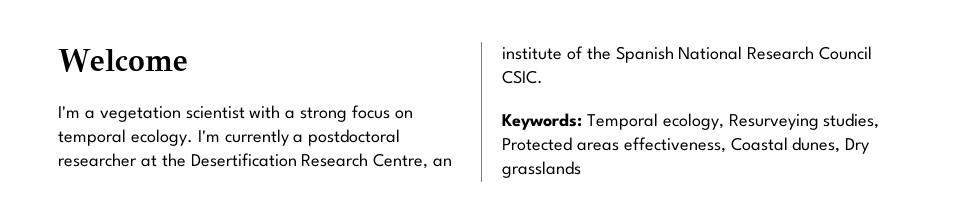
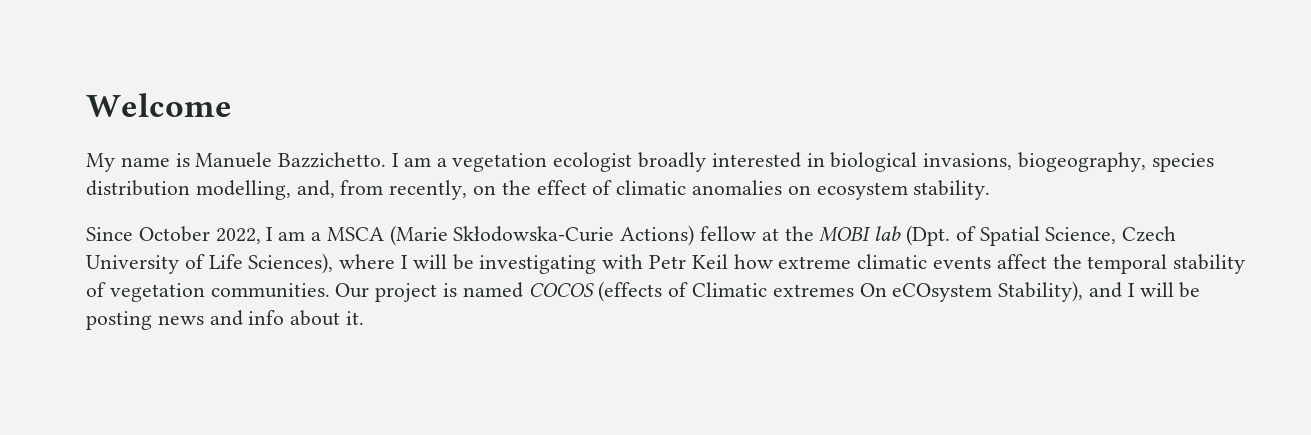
- I'm a vegetation scientist with a strong focus on temporal ecology. I'm currently a postdoctoral researcher at the Desertification Research Centre, an institute of the Spanish National Research Council CSIC.
- Keywords: Temporal ecology, Resurveying studies, Protected areas effectiveness, Coastal dunes, Dry grasslands
+ My name is Manuele Bazzichetto. I am a vegetation ecologist broadly interested in biological invasions, biogeography, species distribution modelling, and, from recently, on the effect of climatic anomalies on ecosystem stability.
+ Since October 2022, I am a MSCA (Marie Skłodowska-Curie Actions) fellow at the MOBI lab (Dpt. of Spatial Science, Czech University of Life Sciences), where I will be investigating with Petr Keil how extreme climatic events affect the temporal stability of vegetation communities. Our project is named COCOS (effects of Climatic extremes On eCOsystem Stability), and I will be posting news and info about it.

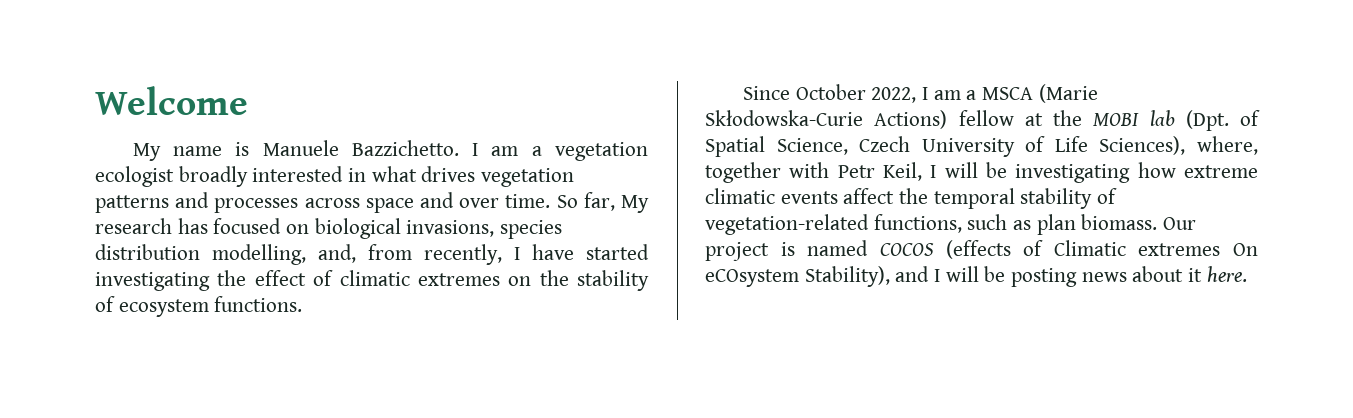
- I am a vegetation ecologist broadly interested in biological invasions, biogeography, species distribution modelling, and, from recently, on the effect of climatic anomalies on ecosystem stability.
+ I am a vegetation ecologist broadly interested in what drives vegetation patterns and processes across space and over time. So far, My research has focused on biological invasions, species distribution modelling, and, from recently, I have started investigating the effect of climatic extremes on the stability of ecosystem functions.
- Since October 2022, I am a MSCA (Marie Skłodowska-Curie Actions) fellow at the MOBI lab (Dpt. of Spatial Science, Czech University of Life Sciences), where I will be investigating with Petr Keil how extreme climatic events affect the temporal stability of vegetation communities.
+ Since October 2022, I am a MSCA (Marie Skłodowska-Curie Actions) fellow at the MOBI lab (Dpt. of Spatial Science, Czech University of Life Sciences), where, together with Petr Keil, I will be investigating how extreme climatic events affect the temporal stability of vegetation-related functions, such as plan biomass.
- Our project is named COCOS (effects of Climatic extremes On eCOsystem Stability), and I will be posting news and info about it.
+ Our project is named COCOS (effects of Climatic extremes On eCOsystem Stability), and I will be posting news about it here.

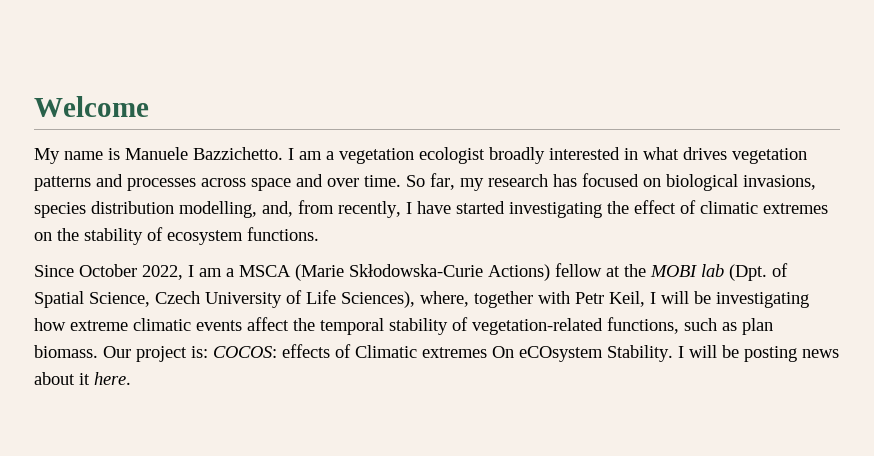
- So far, My research has focused on biological invasions, species distribution modelling, and, from recently, I have started investigating the effect of climatic extremes on the stability of ecosystem functions.
+ So far, my research has focused on biological invasions, species distribution modelling, and, from recently, I have started investigating the effect of climatic extremes on the stability of ecosystem functions.
- Our project is named COCOS (effects of Climatic extremes On eCOsystem Stability), and I will be posting news about it here.
+ Our project is: COCOS: effects of Climatic extremes On eCOsystem Stability. I will be posting news about it here.

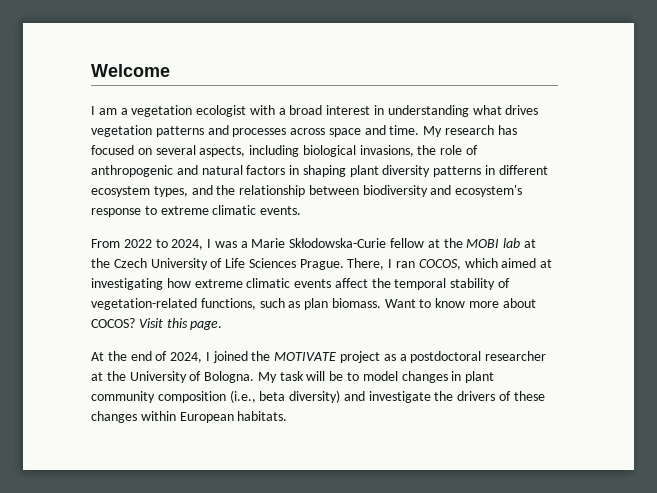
- My name is Manuele Bazzichetto. I am a vegetation ecologist broadly interested in what drives vegetation patterns and processes across space and over time. So far, my research has focused on biological invasions, species distribution modelling, and, from recently, I have started investigating the effect of climatic extremes on the stability of ecosystem functions.
- Since October 2022, I am a MSCA (Marie Skłodowska-Curie Actions) fellow at the MOBI lab (Dpt. of Spatial Science, Czech University of Life Sciences), where, together with Petr Keil, I will be investigating how extreme climatic events affect the temporal stability of vegetation-related functions, such as plan biomass.
+ I am a vegetation ecologist with a broad interest in understanding what drives vegetation patterns and processes across space and time. My research has focused on several aspects, including biological invasions, the role of anthropogenic and natural factors in shaping plant diversity patterns in different ecosystem types, and the relationship between biodiversity and ecosystem's response to extreme climatic events.
+ From 2022 to 2024, I was a Marie Skłodowska-Curie fellow at the MOBI lab at the Czech University of Life Sciences Prague. There, I ran COCOS, which aimed at investigating how extreme climatic events affect the temporal stability of vegetation-related functions, such as plan biomass.
- Our project is: COCOS: effects of Climatic extremes On eCOsystem Stability. I will be posting news about it here.
+ Want to know more about COCOS? Visit this page.
+ At the end of 2024, I joined the MOTIVATE project as a postdoctoral researcher at the University of Bologna. My task will be to model changes in plant community composition (i.e., beta diversity) and investigate the drivers of these changes within European habitats.

